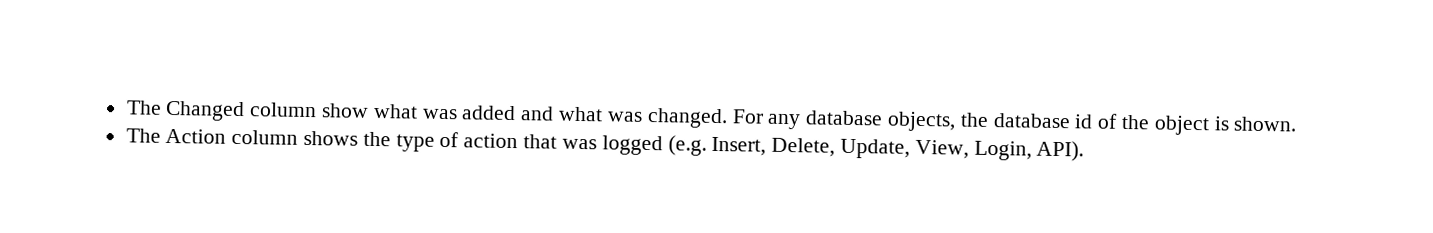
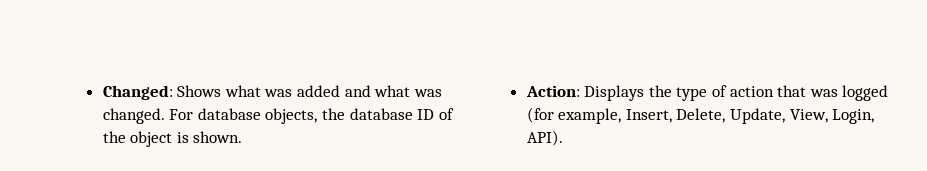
- The Changed column show what was added and what was changed.
+ Changed: Shows what was added and what was changed.
- For any database objects, the database id of the object is shown.
+ For database objects, the database ID of the object is shown.
- The Action column shows the type of action that was logged (e.g. Insert, Delete, Update, View, Login, API).
+ Action: Displays the type of action that was logged (for example, Insert, Delete, Update, View, Login, API).

